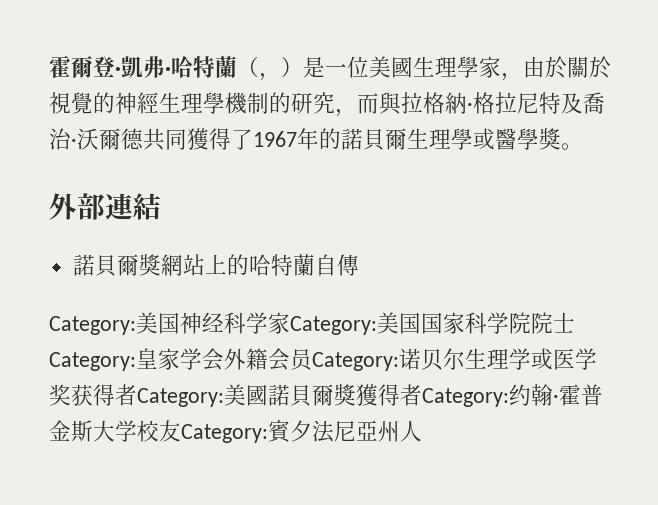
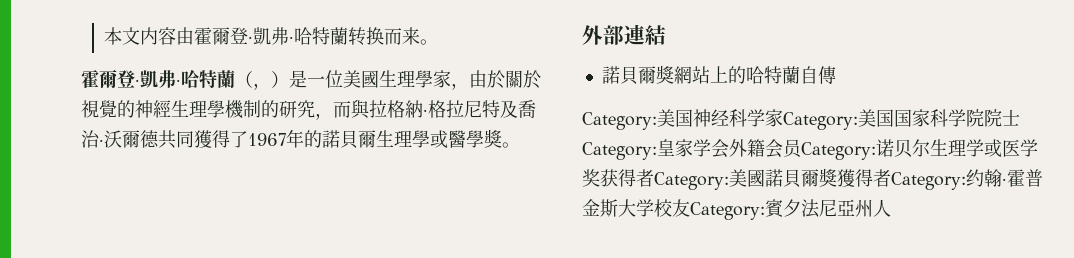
+ 本文内容由霍爾登·凱弗·哈特蘭转换而来。

